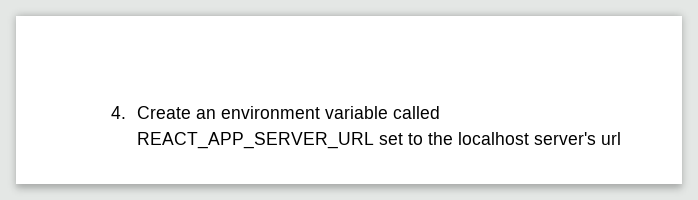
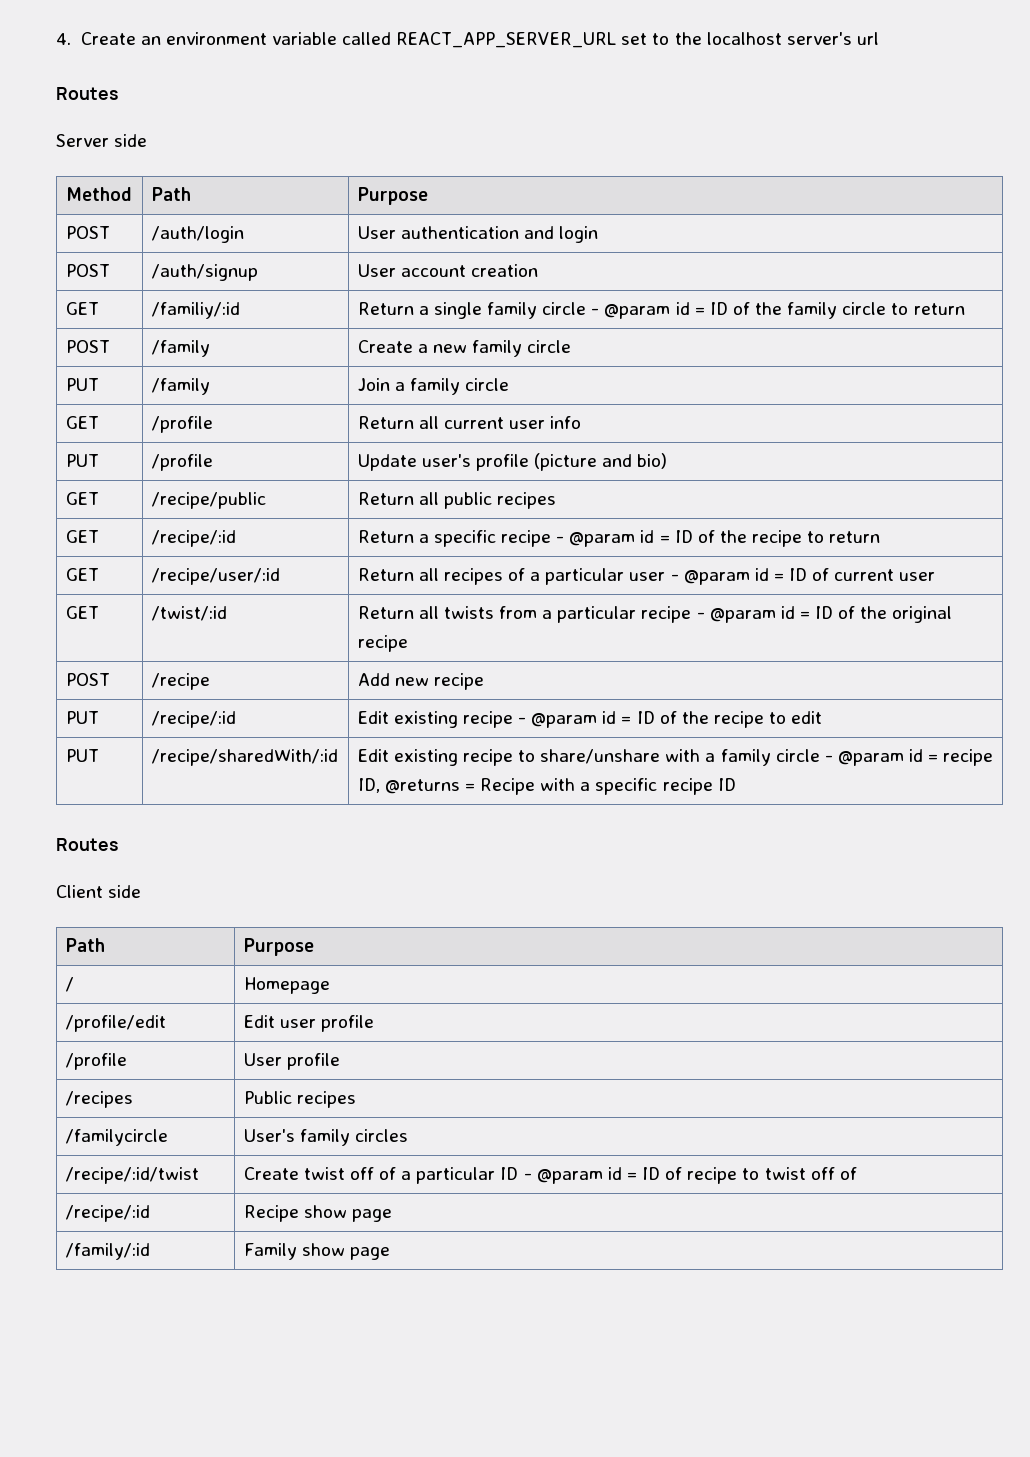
  4. Create an environment variable called REACT_APP_SERVER_URL set to the localhost server's url
+ Routes
+ Server side
+ Method | Path | Purpose
+ POST | /auth/login | User authentication and login
+ POST | /auth/signup | User account creation
+ GET | /familiy/:id | Return a single family circle - @param id = ID of the family circle to return
+ POST | /family | Create a new family circle
+ PUT | /family | Join a family circle
+ GET | /profile | Return all current user info
+ PUT | /profile | Update user's profile (picture and bio)
+ GET | /recipe/public | Return all public recipes
+ GET | /recipe/:id | Return a specific recipe - @param id = ID of the recipe to return
+ GET | /recipe/user/:id | Return all recipes of a particular user - @param id = ID of current user
+ GET | /twist/:id | Return all twists from a particular recipe - @param id = ID of the original recipe
+ POST | /recipe | Add new recipe
+ PUT | /recipe/:id | Edit existing recipe - @param id = ID of the recipe to edit
+ PUT | /recipe/sharedWith/:id | Edit existing recipe to share/unshare with a family circle - @param id = recipe ID, @returns = Recipe with a specific recipe ID
+ Routes
+ Client side
+ Path | Purpose
+ / | Homepage
+ /profile/edit | Edit user profile
+ /profile | User profile
+ /recipes | Public recipes
+ /familycircle | User's family circles
+ /recipe/:id/twist | Create twist off of a particular ID - @param id = ID of recipe to twist off of
+ /recipe/:id | Recipe show page
+ /family/:id | Family show page

